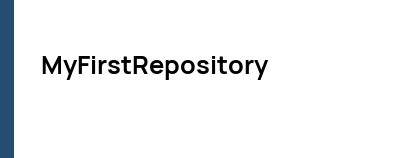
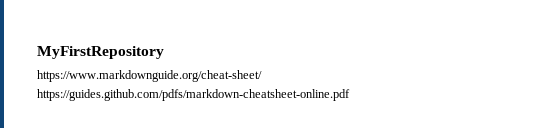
+ https://www.markdownguide.org/cheat-sheet/ https://guides.github.com/pdfs/markdown-cheatsheet-online.pdf

